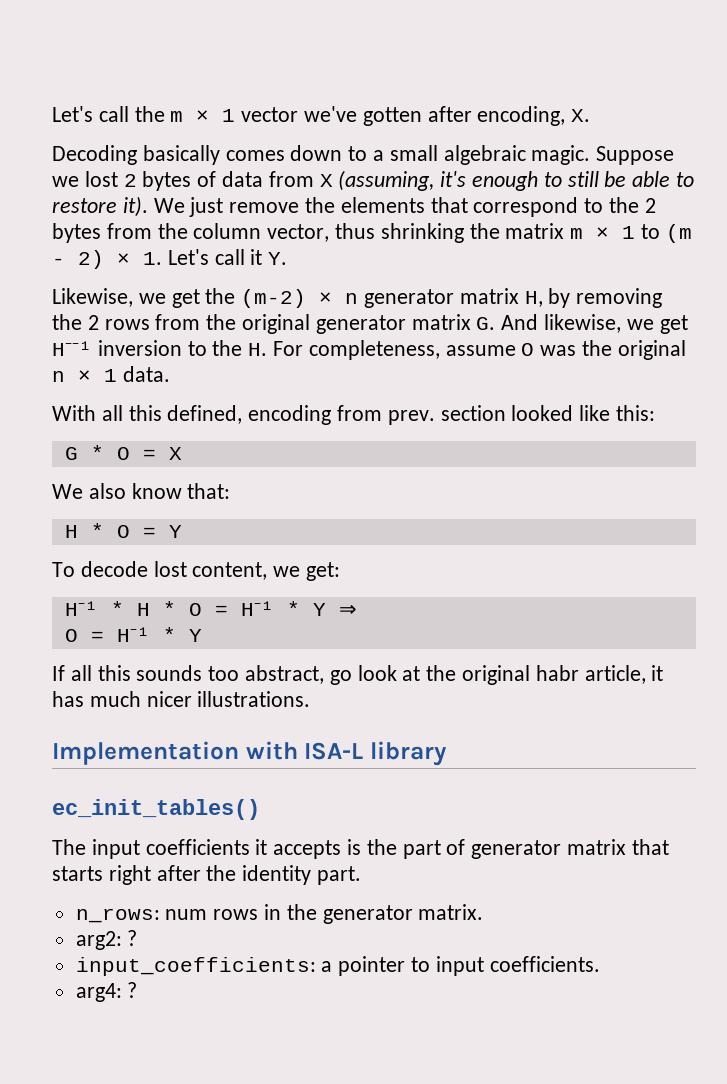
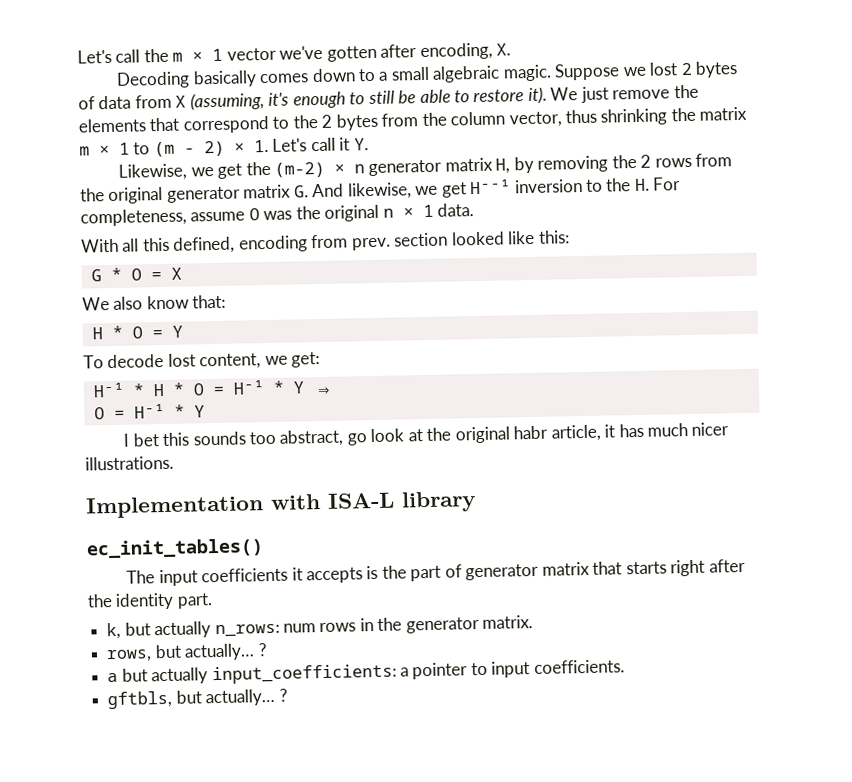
- If all this sounds too abstract, go look at the original habr article, it has much nicer illustrations.
+ I bet this sounds too abstract, go look at the original habr article, it has much nicer illustrations.
- n_rows: num rows in the generator matrix.
+ k, but actually n_rows: num rows in the generator matrix.
- arg2: ?
- input_coefficients: a pointer to input coefficients.
+ rows, but actually… ?
+ a but actually input_coefficients: a pointer to input coefficients.
- arg4: ?
+ gftbls, but actually… ?

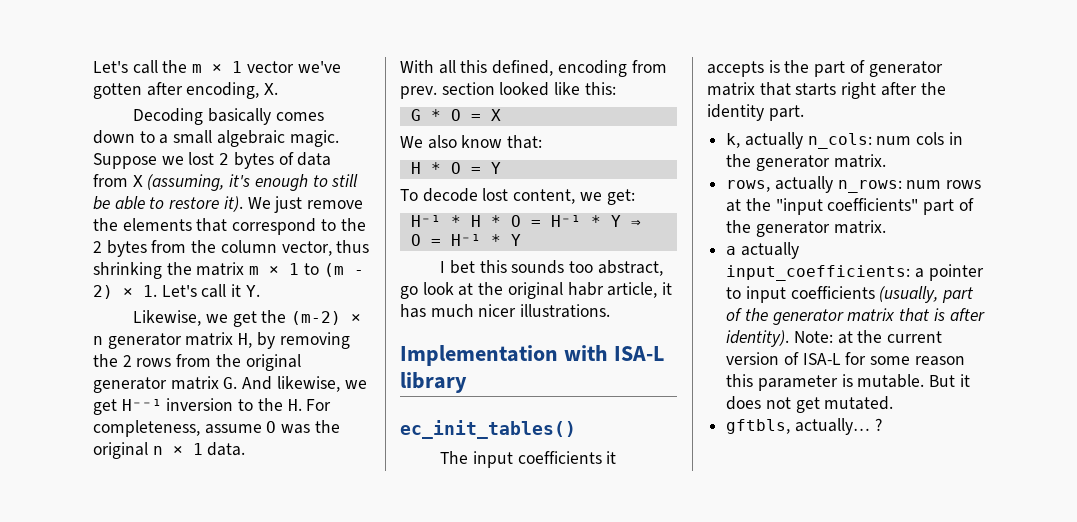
- k, but actually n_rows: num rows in the generator matrix.
+ k, actually n_cols: num cols in the generator matrix.
- rows, but actually… ?
- a but actually input_coefficients: a pointer to input coefficients.
+ rows, actually n_rows: num rows at the "input coefficients" part of the generator matrix.
+ a actually input_coefficients: a pointer to input coefficients (usually, part of the generator matrix that is after identity). Note: at the current version of ISA-L for some reason this parameter is mutable. But it does not get mutated.
- gftbls, but actually…
+ gftbls, actually…

